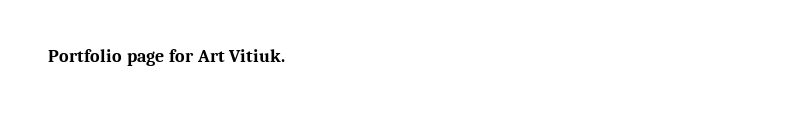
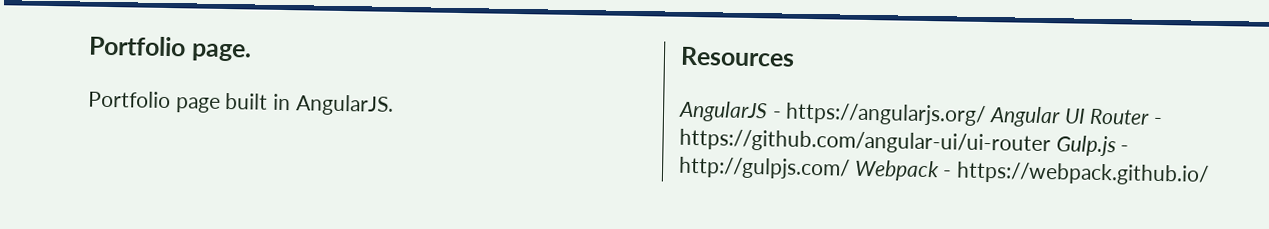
- Portfolio page for Art Vitiuk.
+ Portfolio page.
+ Portfolio page built in AngularJS.
+ Resources
+ AngularJS - https://angularjs.org/ Angular UI Router - https://github.com/angular-ui/ui-router Gulp.js - http://gulpjs.com/ Webpack - https://webpack.github.io/

